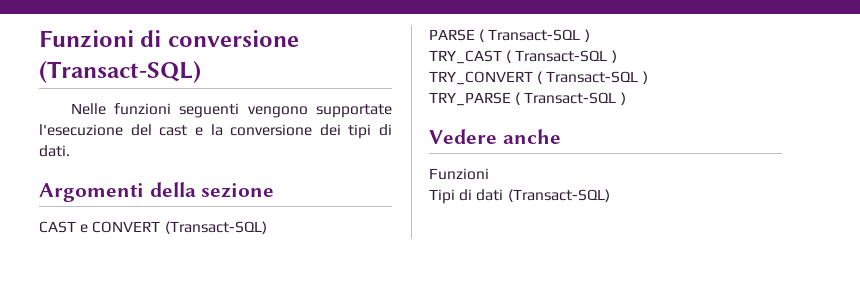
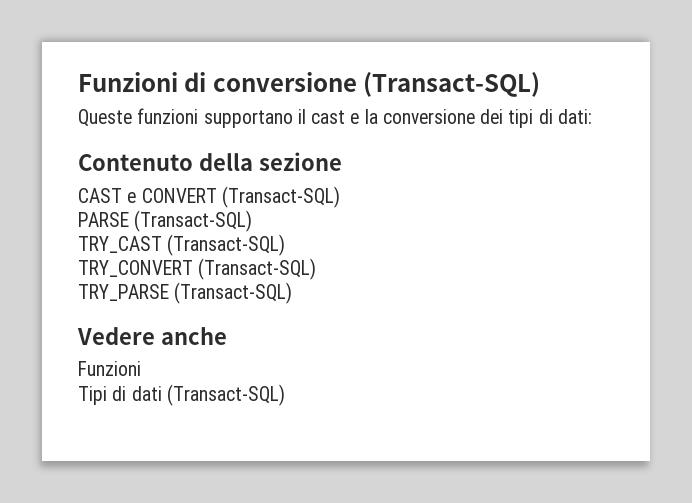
- Nelle funzioni seguenti vengono supportate l'esecuzione del cast e la conversione dei tipi di dati.
- Argomenti della sezione
+ Queste funzioni supportano il cast e la conversione dei tipi di dati:
+ Contenuto della sezione
- PARSE ( Transact-SQL )
- TRY_CAST ( Transact-SQL )
- TRY_CONVERT ( Transact-SQL )
- TRY_PARSE ( Transact-SQL )
+ PARSE (Transact-SQL)
+ TRY_CAST (Transact-SQL)
+ TRY_CONVERT (Transact-SQL)
+ TRY_PARSE (Transact-SQL)

